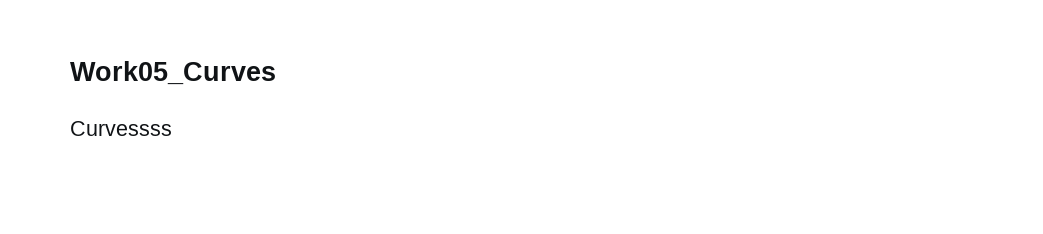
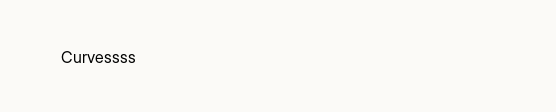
- Work05_Curves

